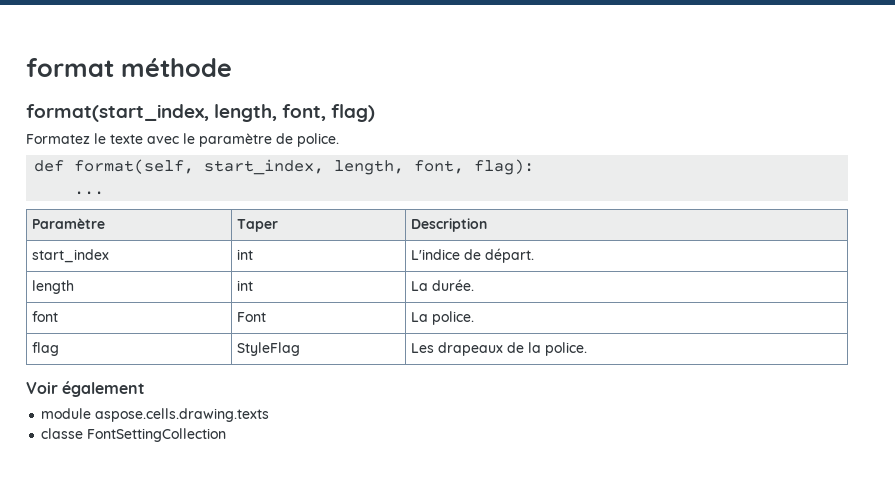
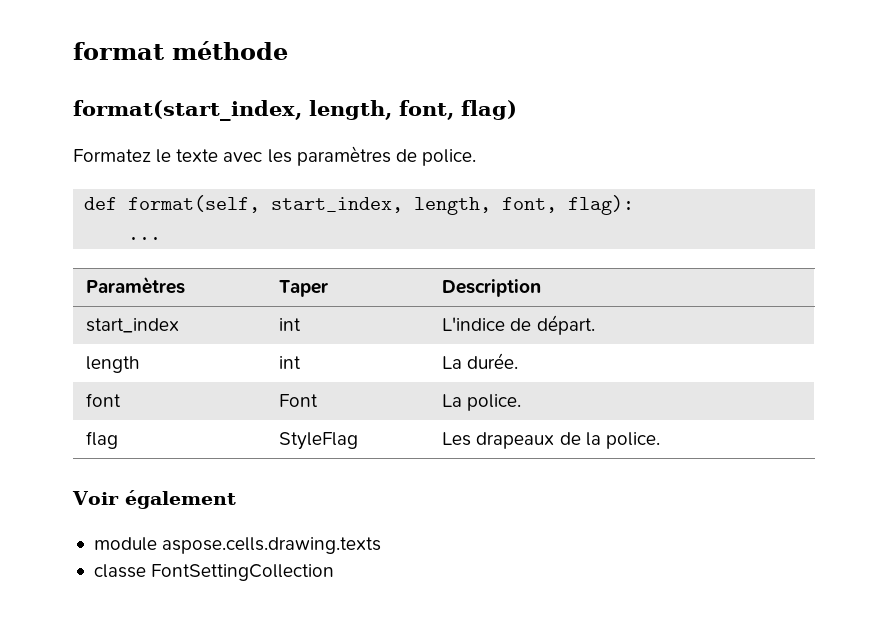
- Formatez le texte avec le paramètre de police.
+ Formatez le texte avec les paramètres de police.
- Paramètre | Taper | Description
+ Paramètres | Taper | Description

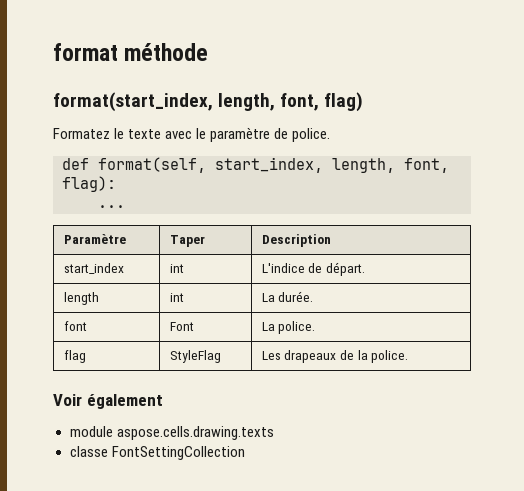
- Formatez le texte avec les paramètres de police.
+ Formatez le texte avec le paramètre de police.
- Paramètres | Taper | Description
+ Paramètre | Taper | Description

